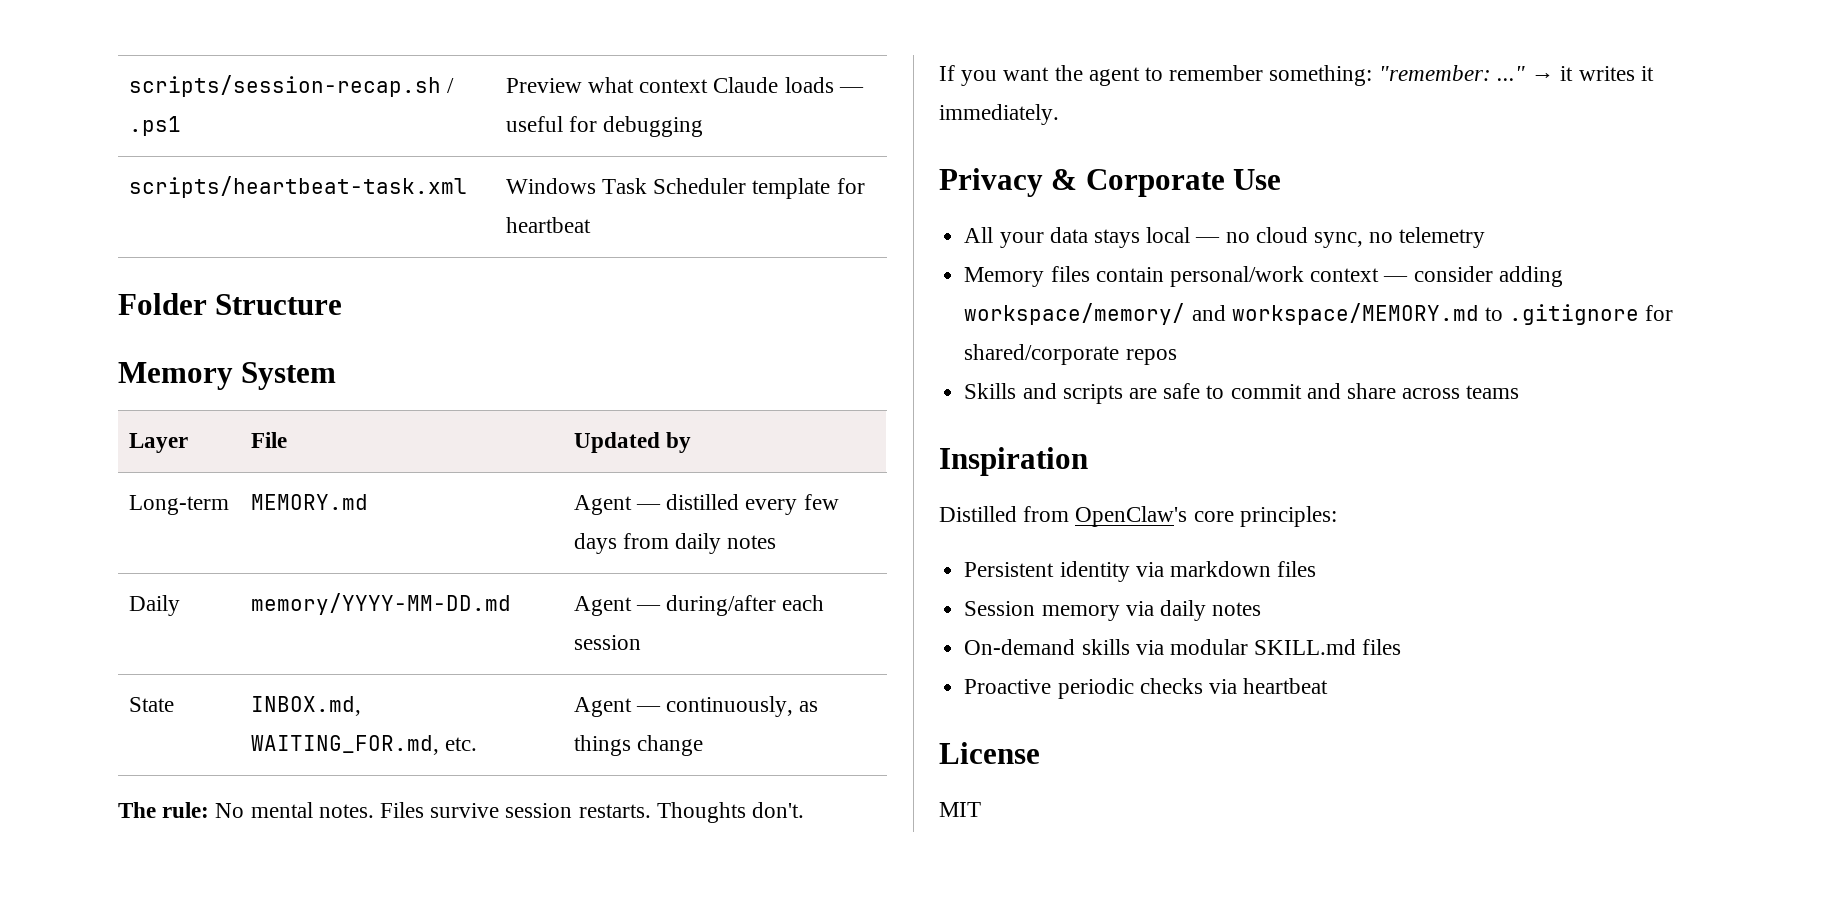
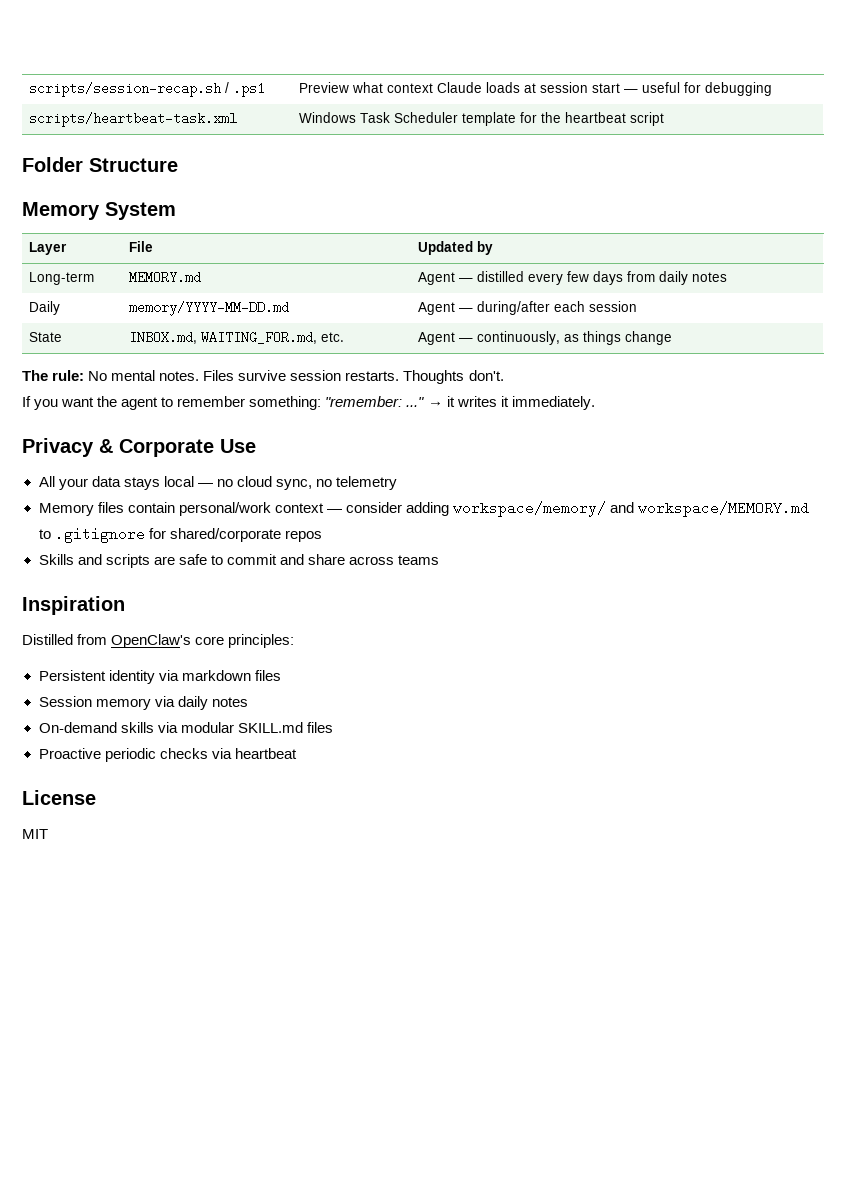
- scripts/session-recap.sh / .ps1 | Preview what context Claude loads — useful for debugging
+ scripts/session-recap.sh / .ps1 | Preview what context Claude loads at session start — useful for debugging
- scripts/heartbeat-task.xml | Windows Task Scheduler template for heartbeat
+ scripts/heartbeat-task.xml | Windows Task Scheduler template for the heartbeat script

